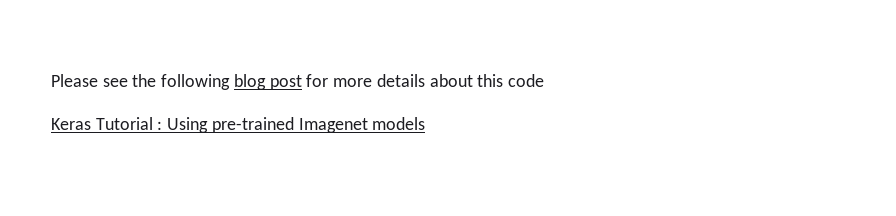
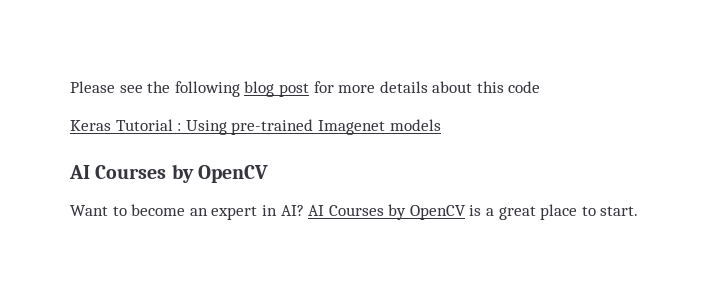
  Keras Tutorial : Using pre-trained Imagenet models
+ AI Courses by OpenCV
+ Want to become an expert in AI? AI Courses by OpenCV is a great place to start.

